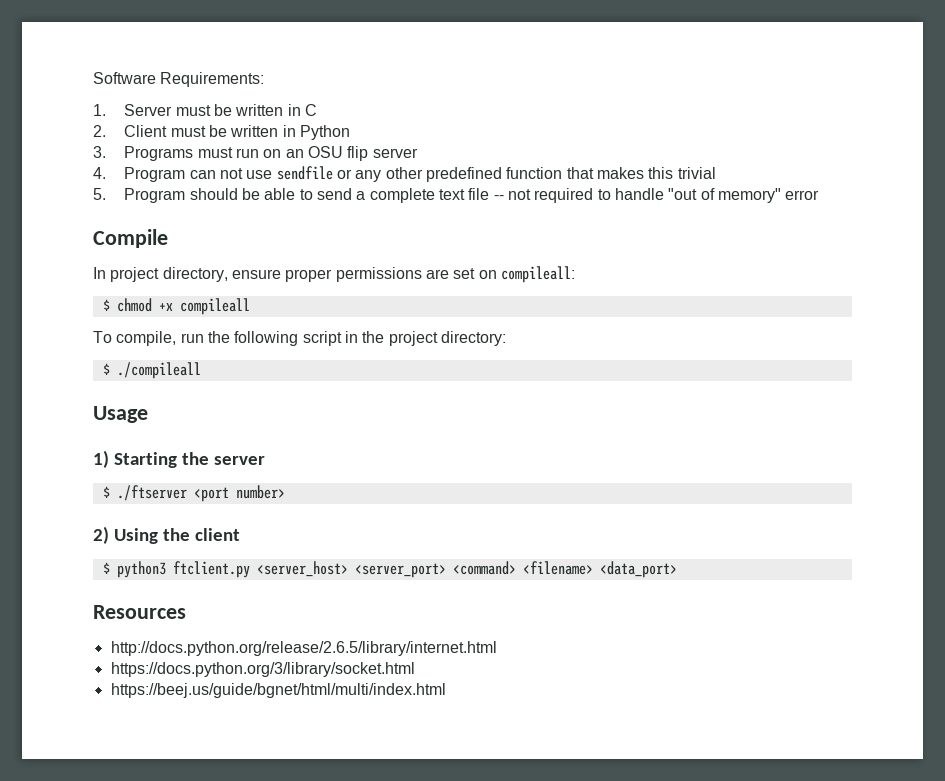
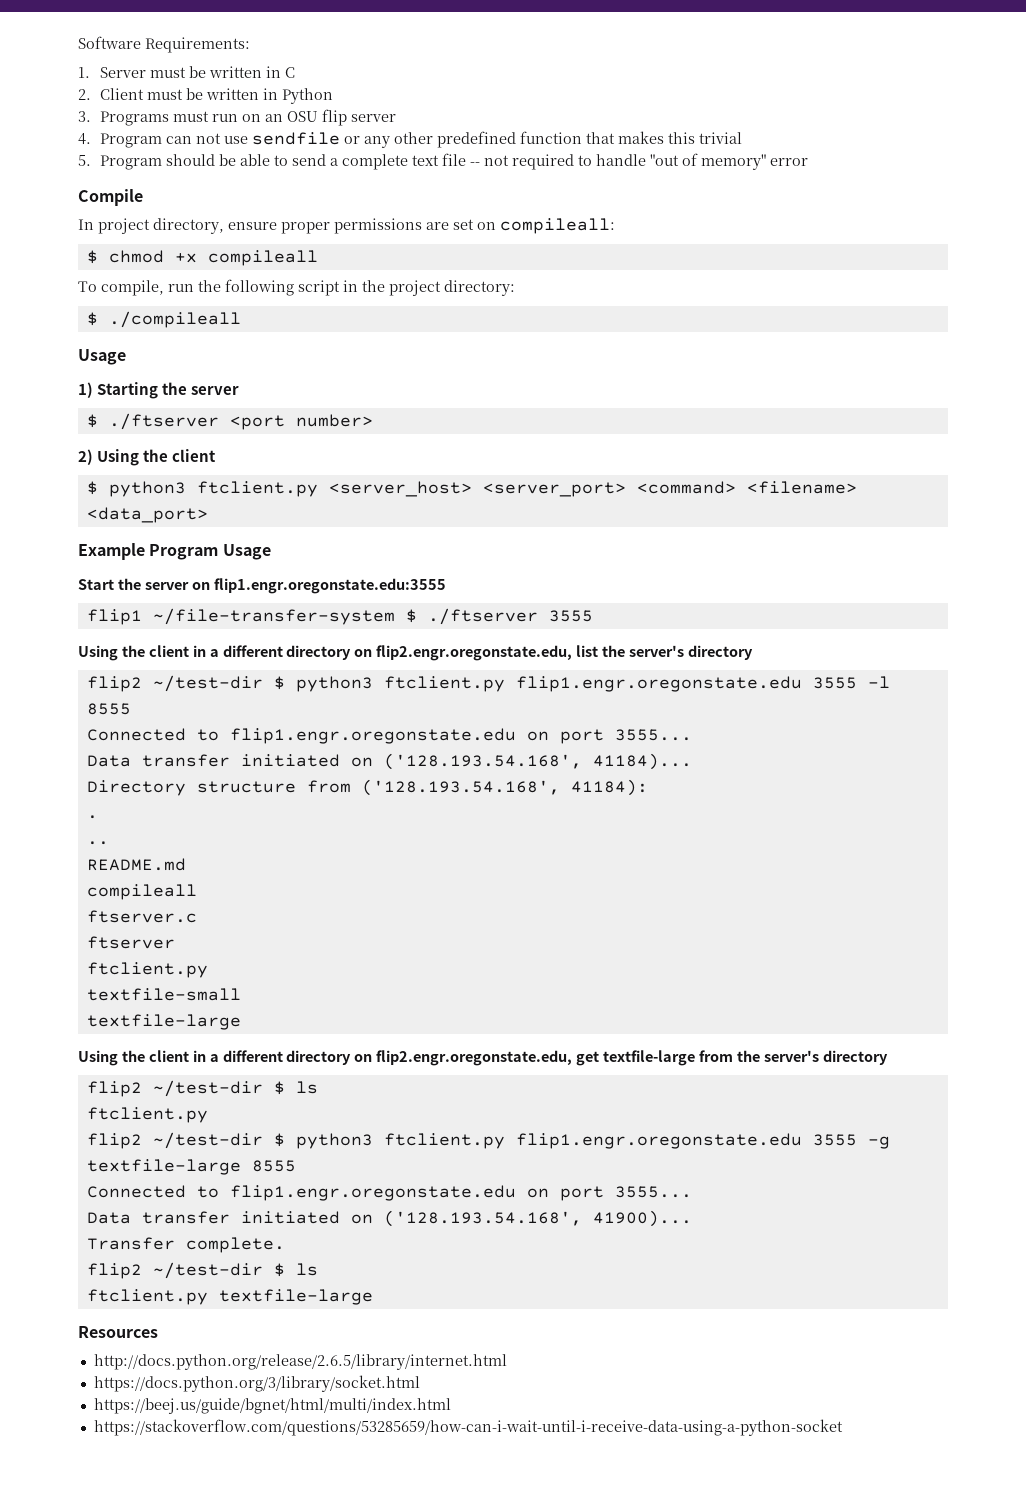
+ Example Program Usage
+ Start the server on flip1.engr.oregonstate.edu:3555
+ flip1 ~/file-transfer-system $ ./ftserver 3555
+ Using the client in a different directory on flip2.engr.oregonstate.edu, list the server's directory
+ flip2 ~/test-dir $ python3 ftclient.py flip1.engr.oregonstate.edu 3555 -l 8555
+ Connected to flip1.engr.oregonstate.edu on port 3555...
+ Data transfer initiated on ('128.193.54.168', 41184)...
+ Directory structure from ('128.193.54.168', 41184):
+ .
+ ..
+ README.md
+ compileall
+ ftserver.c
+ ftserver
+ ftclient.py
+ textfile-small
+ textfile-large
+ Using the client in a different directory on flip2.engr.oregonstate.edu, get textfile-large from the server's directory
+ flip2 ~/test-dir $ ls
+ ftclient.py
+ flip2 ~/test-dir $ python3 ftclient.py flip1.engr.oregonstate.edu 3555 -g textfile-large 8555
+ Connected to flip1.engr.oregonstate.edu on port 3555...
+ Data transfer initiated on ('128.193.54.168', 41900)...
+ Transfer complete.
+ flip2 ~/test-dir $ ls
+ ftclient.py textfile-large
+ https://stackoverflow.com/questions/53285659/how-can-i-wait-until-i-receive-data-using-a-python-socket

